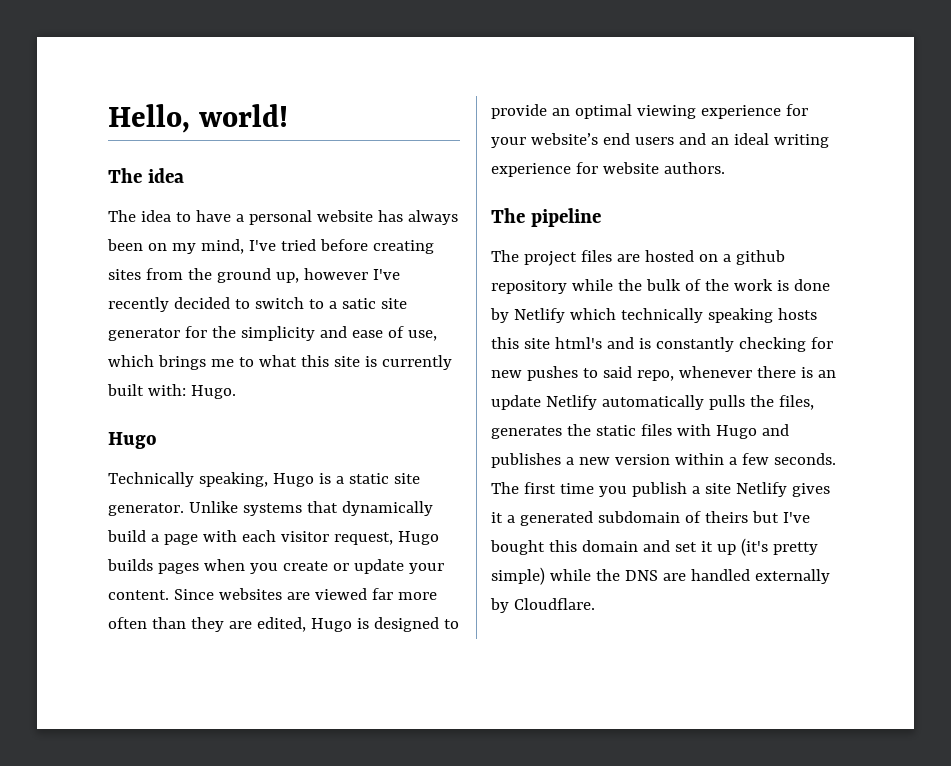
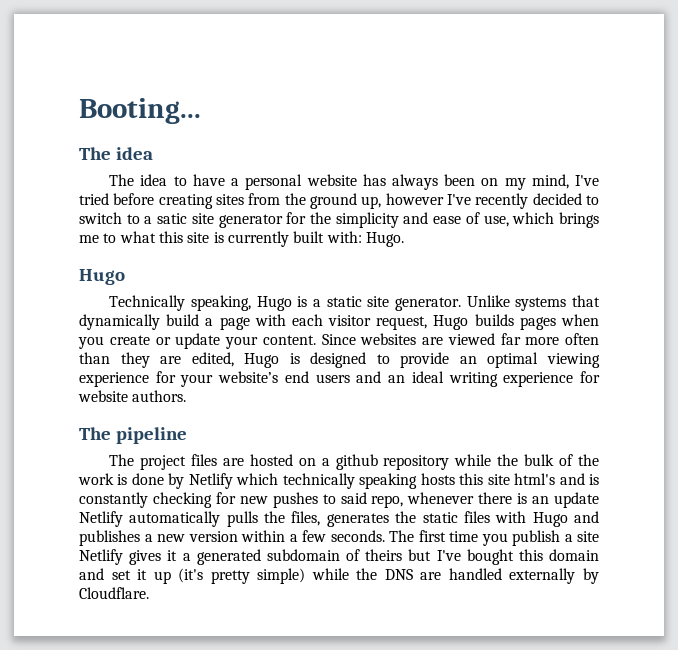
- Hello, world!
+ Booting...

